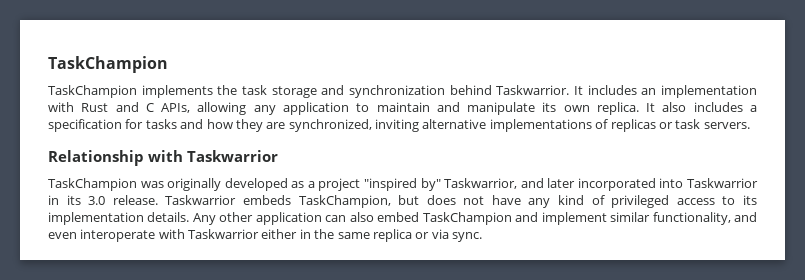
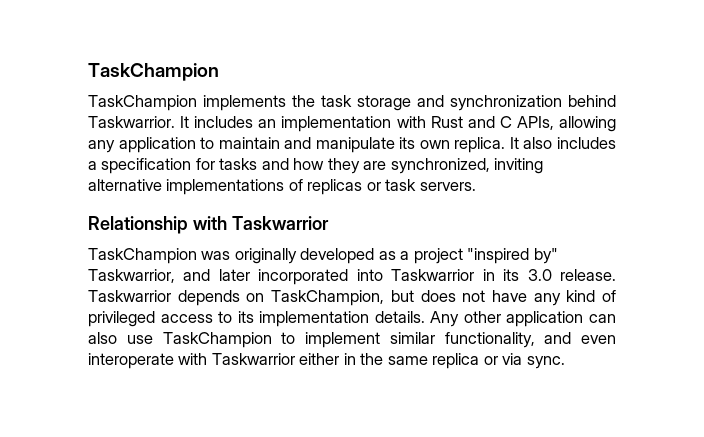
- Taskwarrior embeds TaskChampion, but does not have any kind of privileged access to its implementation details.
+ Taskwarrior depends on TaskChampion, but does not have any kind of privileged access to its implementation details.
- Any other application can also embed TaskChampion and implement similar functionality, and even interoperate with Taskwarrior either in the same replica or via sync.
+ Any other application can also use TaskChampion to implement similar functionality, and even interoperate with Taskwarrior either in the same replica or via sync.

